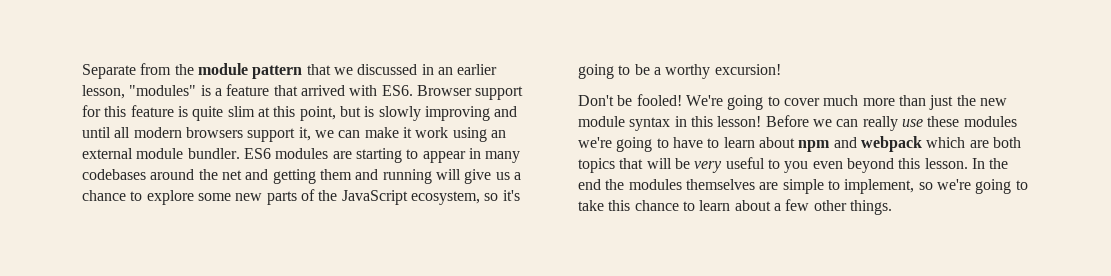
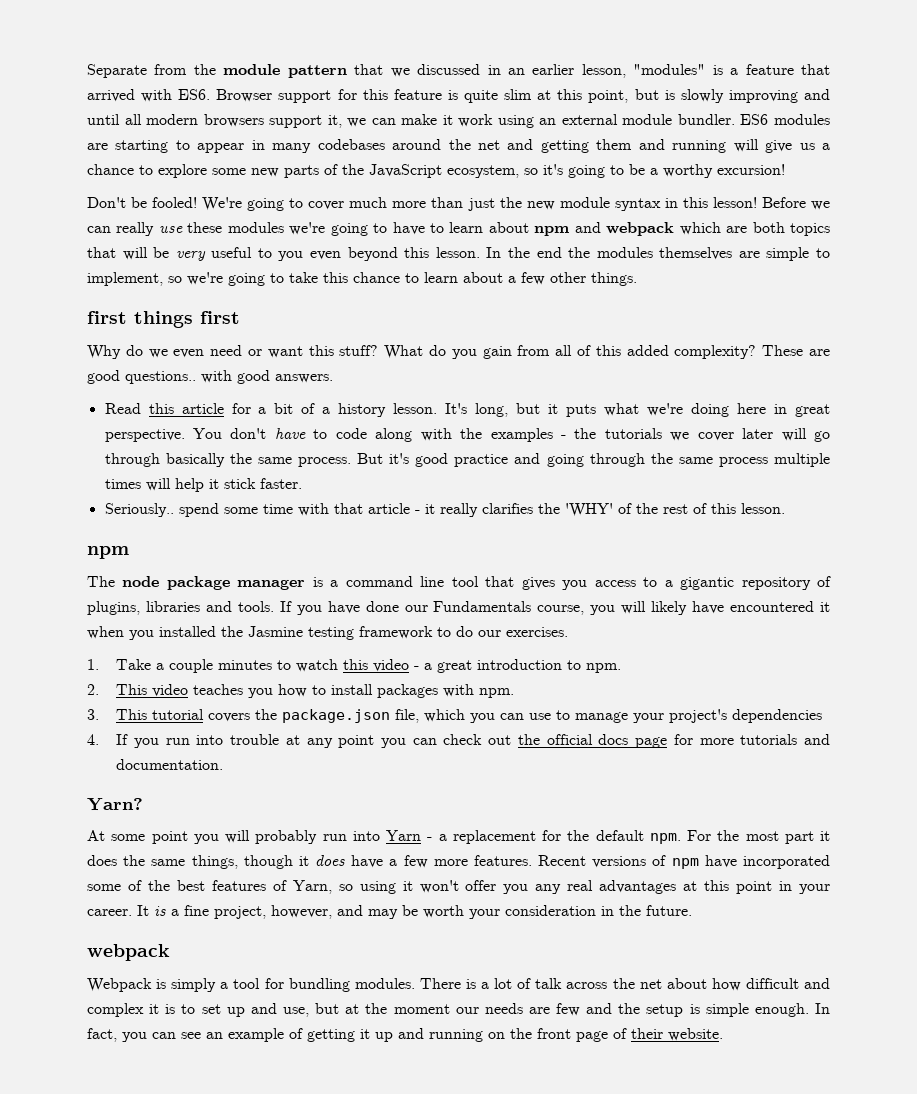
+ first things first
+ Why do we even need or want this stuff? What do you gain from all of this added complexity? These are good questions.. with good answers.
+ Read this article for a bit of a history lesson. It's long, but it puts what we're doing here in great perspective. You don't have to code along with the examples - the tutorials we cover later will go through basically the same process. But it's good practice and going through the same process multiple times will help it stick faster.
+ Seriously.. spend some time with that article - it really clarifies the 'WHY' of the rest of this lesson.
+ npm
+ The node package manager is a command line tool that gives you access to a gigantic repository of plugins, libraries and tools. If you have done our Fundamentals course, you will likely have encountered it when you installed the Jasmine testing framework to do our exercises.
+ 1. Take a couple minutes to watch this video - a great introduction to npm.
+ 2. This video teaches you how to install packages with npm.
+ 3. This tutorial covers the package.json file, which you can use to manage your project's dependencies
+ 4. If you run into trouble at any point you can check out the official docs page for more tutorials and documentation.
+ Yarn?
+ At some point you will probably run into Yarn - a replacement for the default npm. For the most part it does the same things, though it does have a few more features. Recent versions of npm have incorporated some of the best features of Yarn, so using it won't offer you any real advantages at this point in your career. It is a fine project, however, and may be worth your consideration in the future.
+ webpack
+ Webpack is simply a tool for bundling modules. There is a lot of talk across the net about how difficult and complex it is to set up and use, but at the moment our needs are few and the setup is simple enough. In fact, you can see an example of getting it up and running on the front page of their website.

